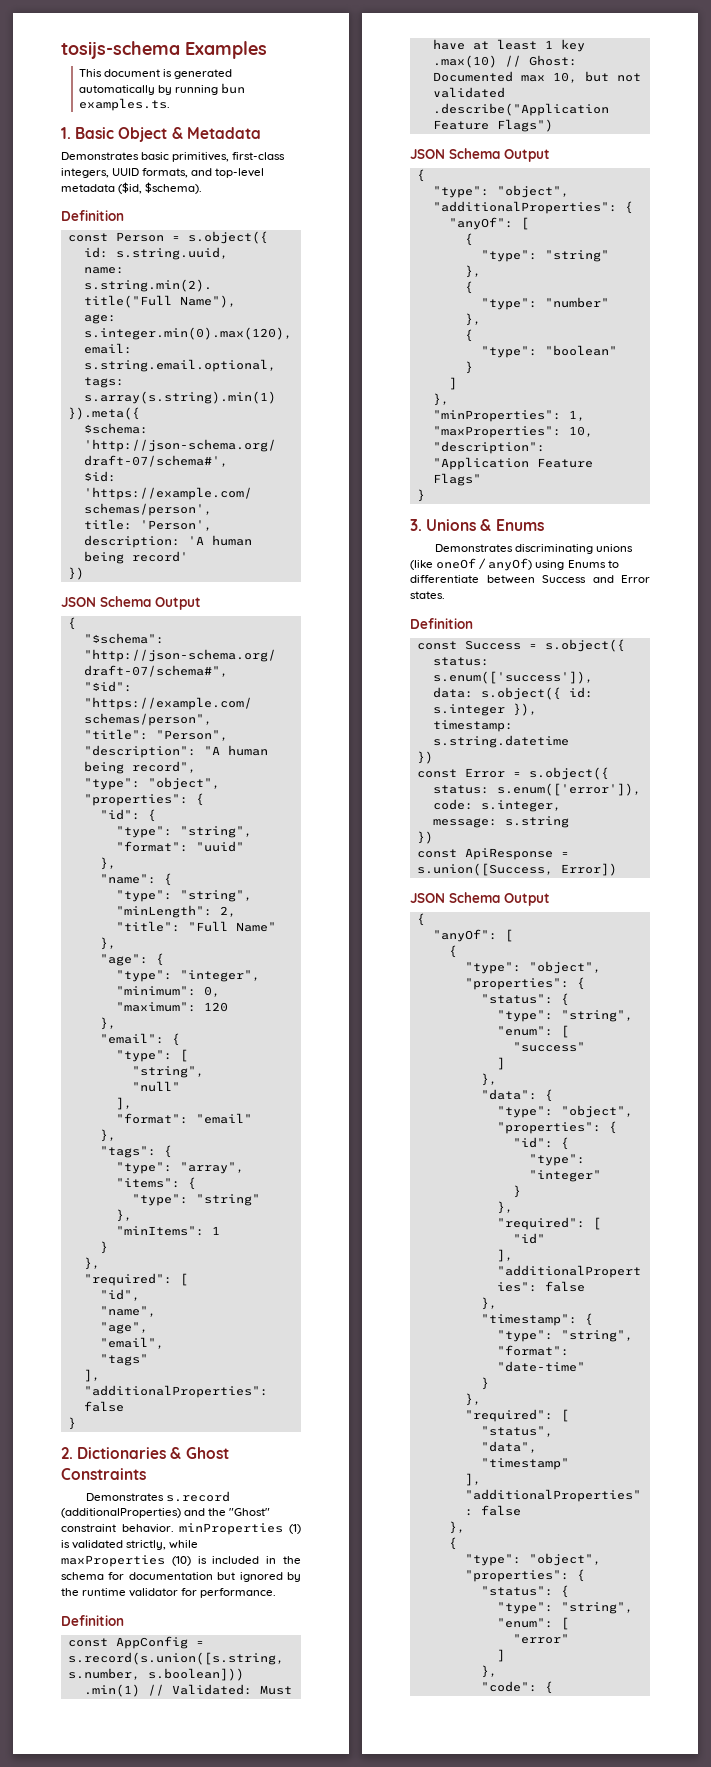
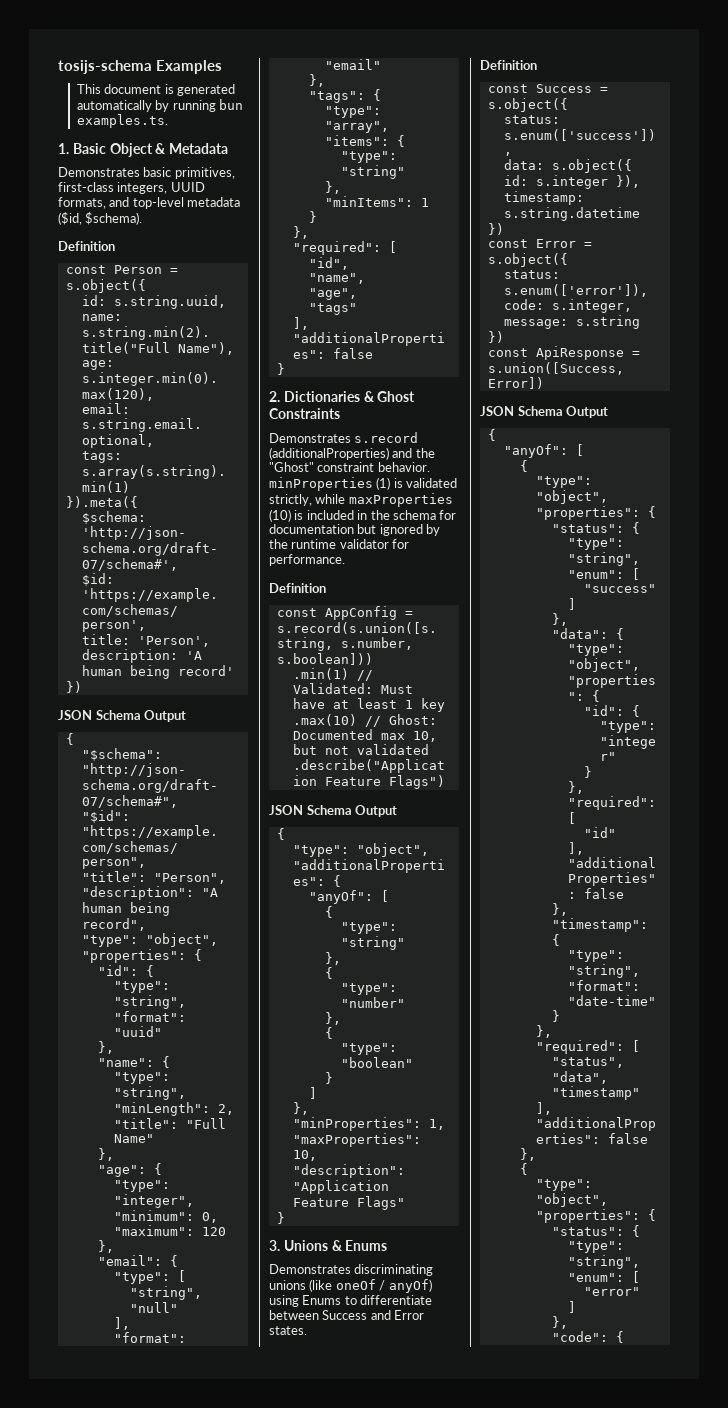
- "email",

